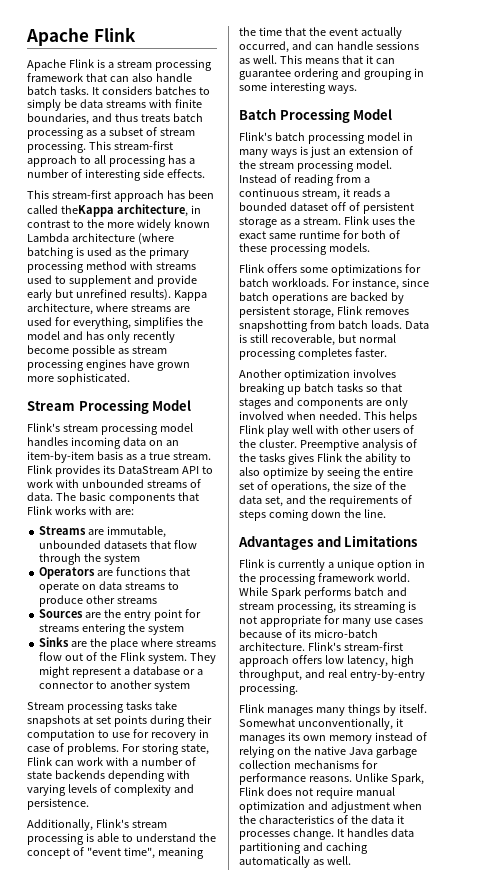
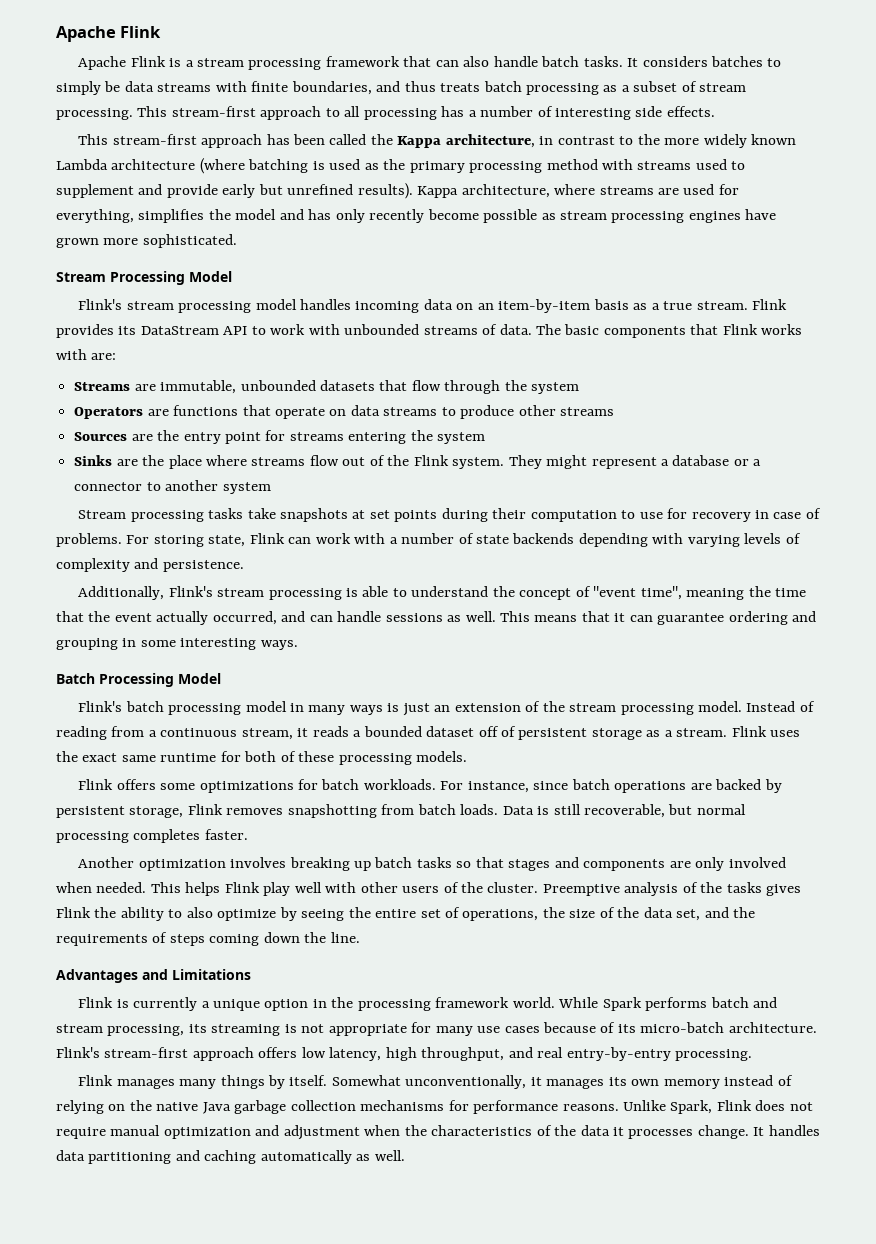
- This stream-first approach has been called theKappa architecture, in contrast to the more widely known Lambda architecture (where batching is used as the primary processing method with streams used to supplement and provide early but unrefined results).
+ This stream-first approach has been called the Kappa architecture, in contrast to the more widely known Lambda architecture (where batching is used as the primary processing method with streams used to supplement and provide early but unrefined results).

